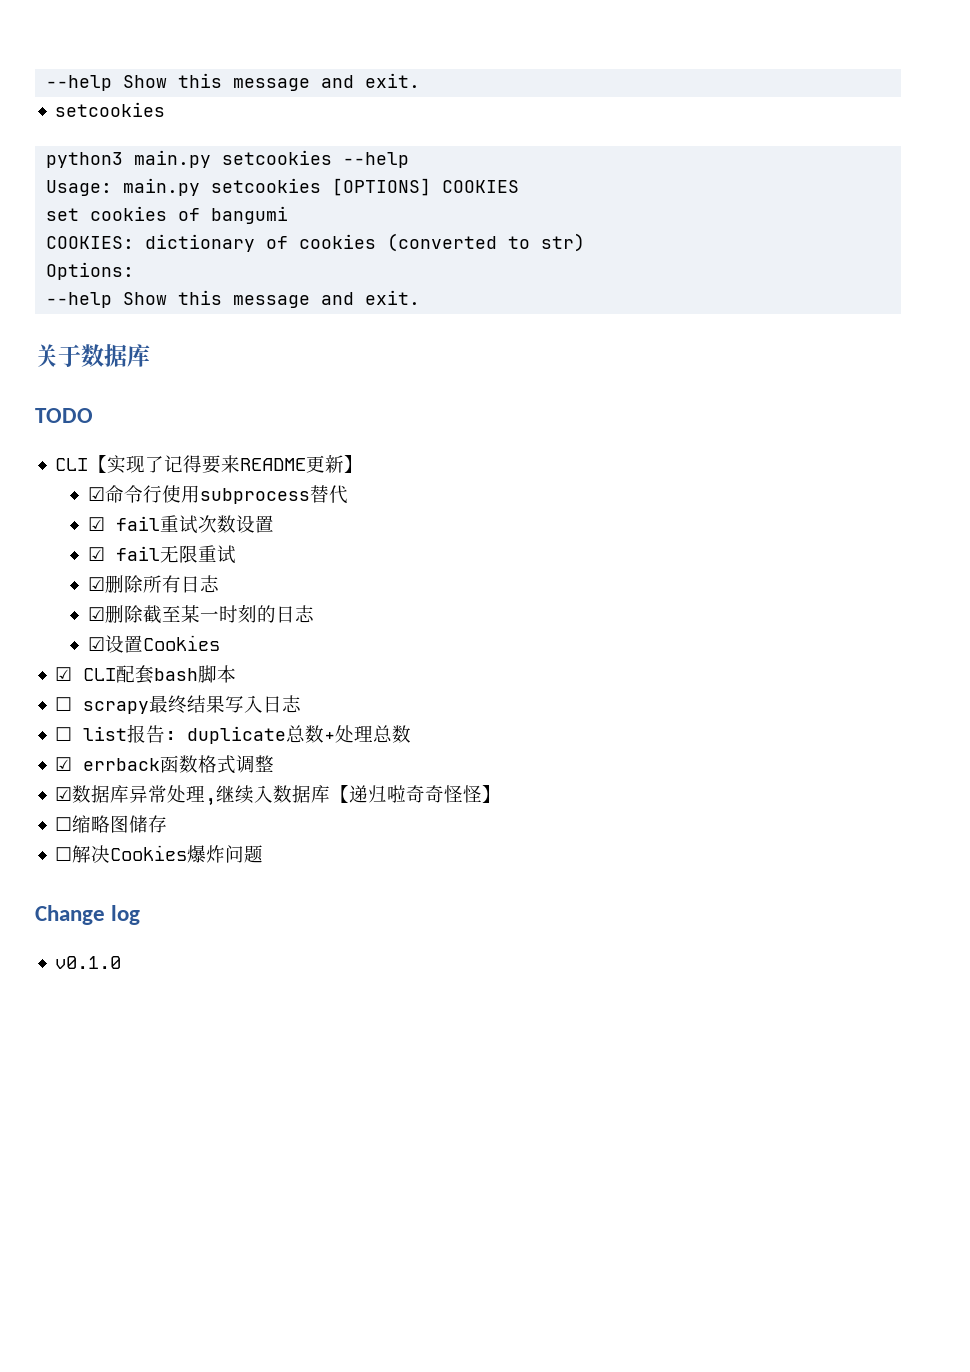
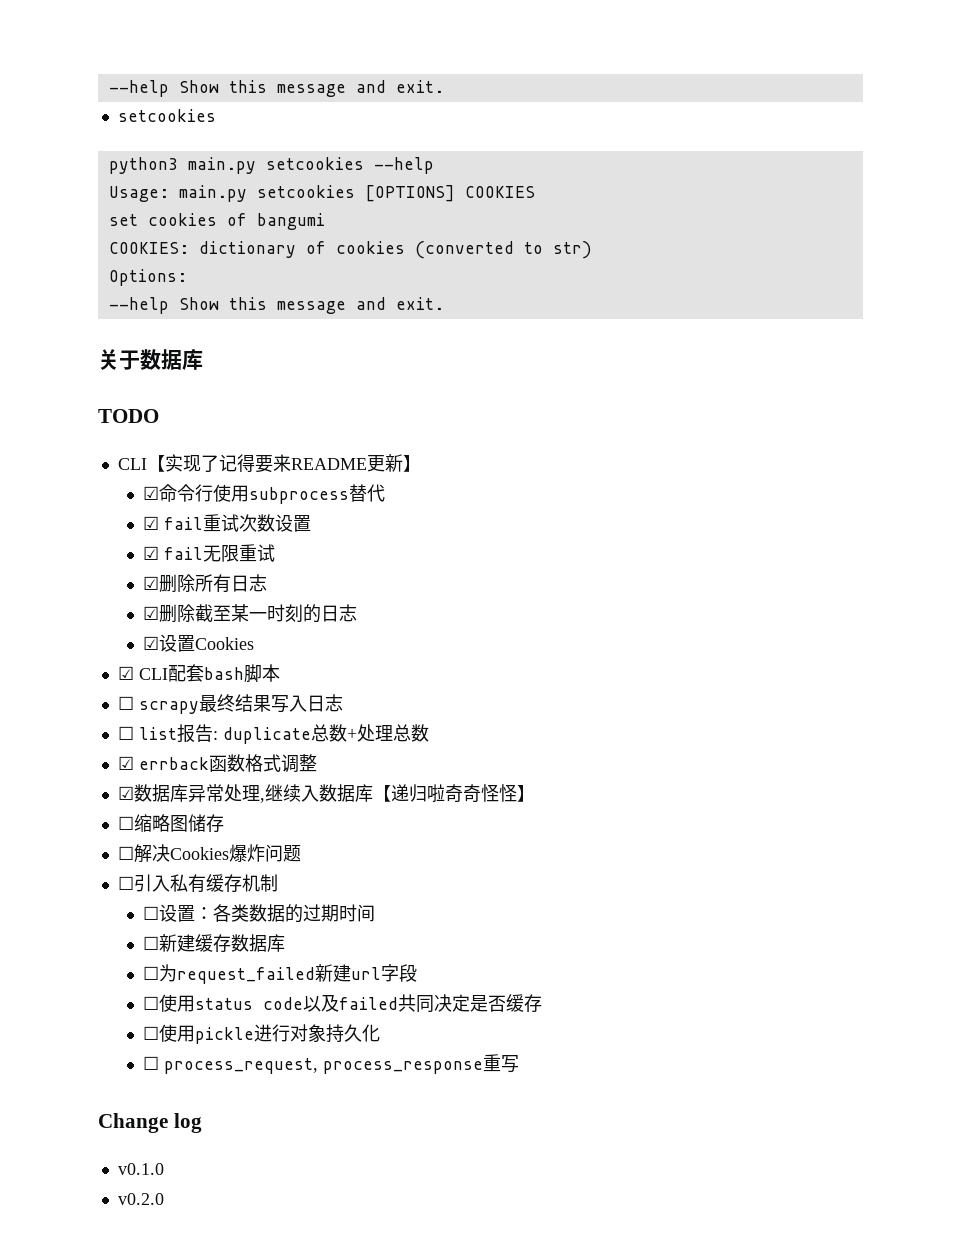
+ ☐引入私有缓存机制
+ ☐设置：各类数据的过期时间
+ ☐新建缓存数据库
+ ☐为request_failed新建url字段
+ ☐使用status code以及failed共同决定是否缓存
+ ☐使用pickle进行对象持久化
+ ☐ process_request, process_response重写
+ v0.2.0

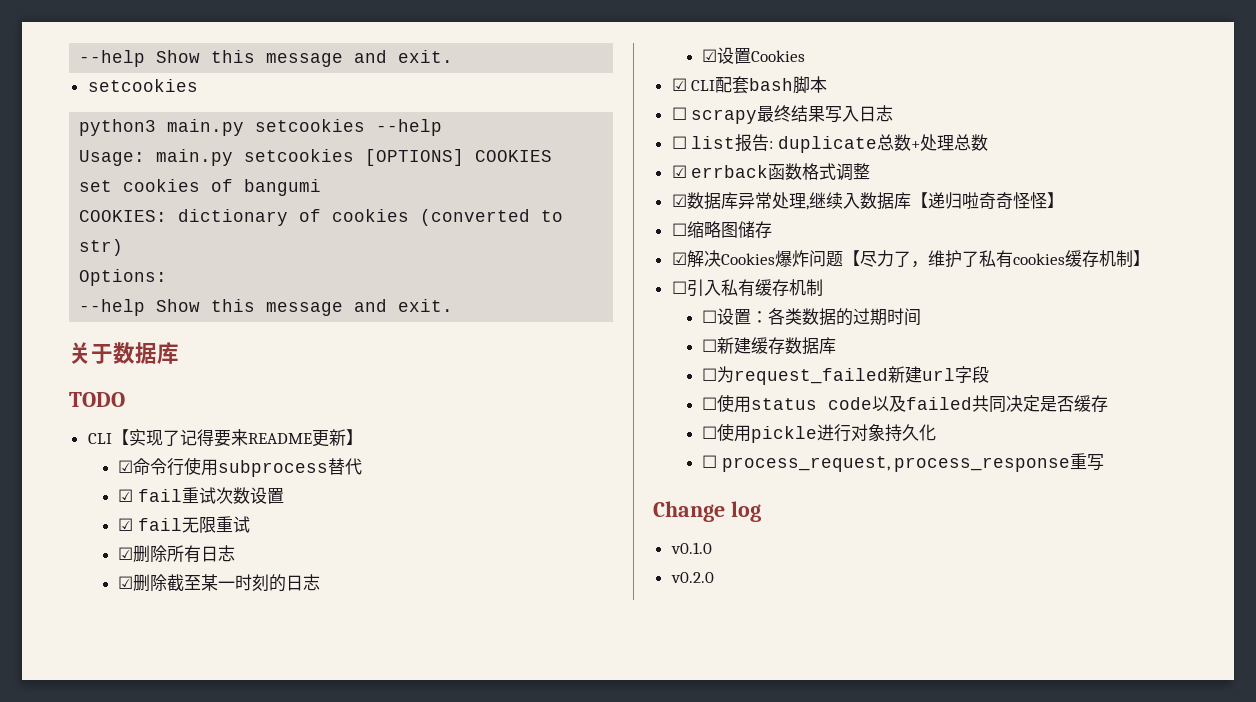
- ☐解决Cookies爆炸问题
+ ☑解决Cookies爆炸问题【尽力了，维护了私有cookies缓存机制】

